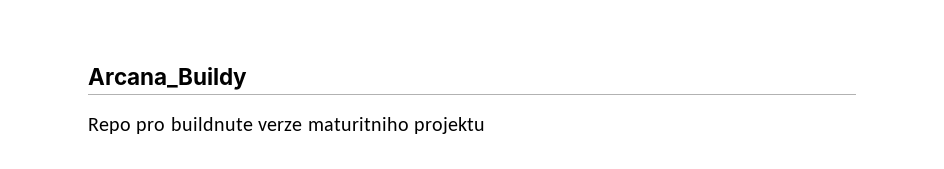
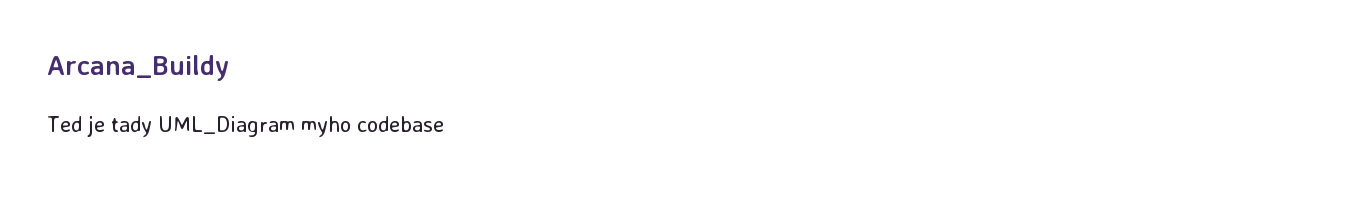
- Repo pro buildnute verze maturitniho projektu
+ Ted je tady UML_Diagram myho codebase

